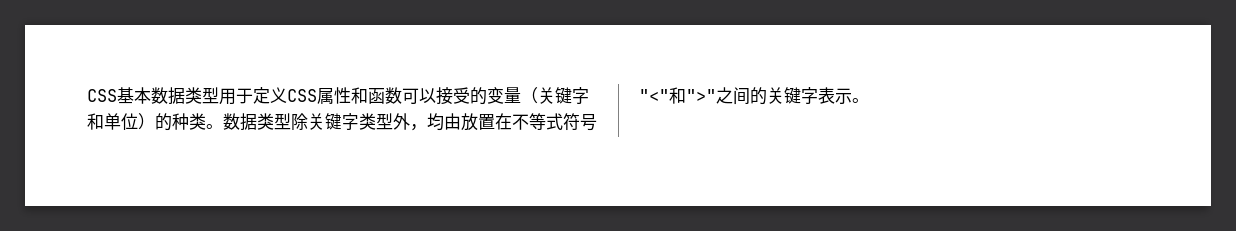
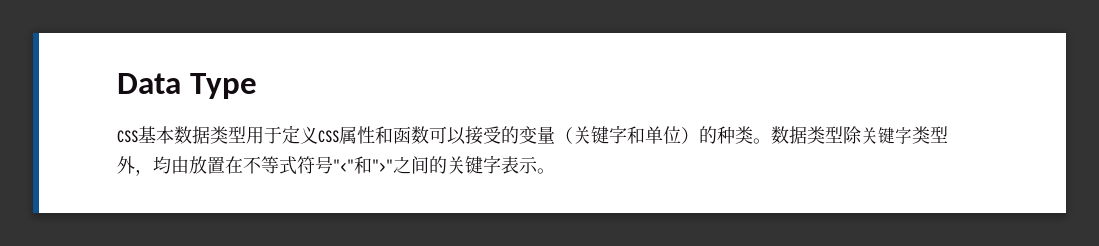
+ Data Type

